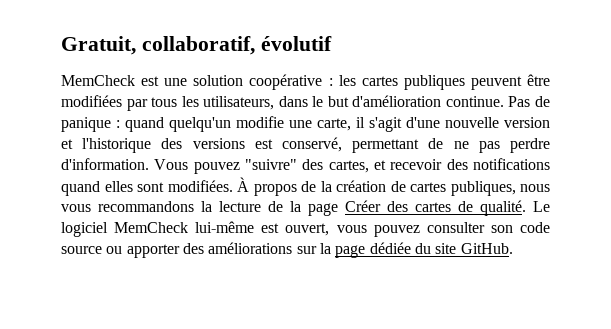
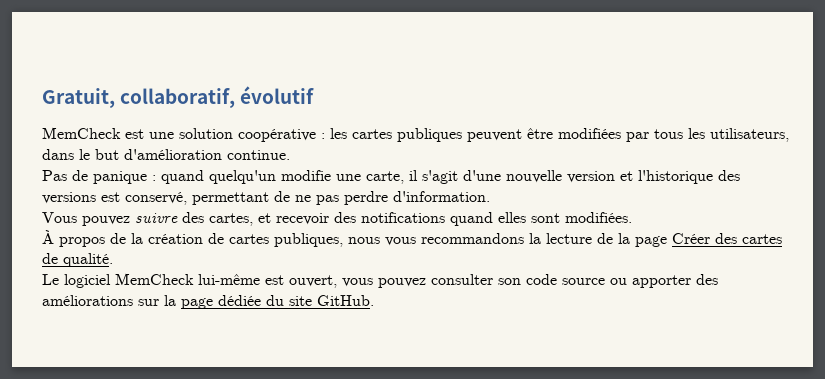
- les cartes publiques peuvent être modifiées par tous les utilisateurs, dans le but d'amélioration continue. Pas de panique :
+ les cartes publiques peuvent être modifiées par tous les utilisateurs, dans le but d'amélioration continue.
+ Pas de panique :
- quand quelqu'un modifie une carte, il s'agit d'une nouvelle version et l'historique des versions est conservé, permettant de ne pas perdre d'information. Vous pouvez "suivre" des cartes, et recevoir des notifications quand elles sont modifiées. À propos de la création de cartes publiques, nous vous recommandons la lecture de la page Créer des cartes de qualité. Le logiciel MemCheck lui-même est ouvert, vous pouvez consulter son code source ou apporter des améliorations sur la page dédiée du site GitHub.
+ quand quelqu'un modifie une carte, il s'agit d'une nouvelle version et l'historique des versions est conservé, permettant de ne pas perdre d'information.
+ Vous pouvez suivre des cartes, et recevoir des notifications quand elles sont modifiées.
+ À propos de la création de cartes publiques, nous vous recommandons la lecture de la page Créer des cartes de qualité.
+ Le logiciel MemCheck lui-même est ouvert, vous pouvez consulter son code source ou apporter des améliorations sur la page dédiée du site GitHub.

